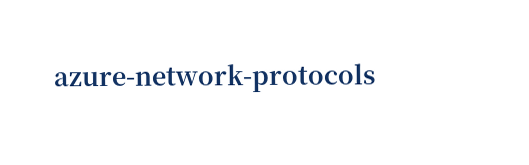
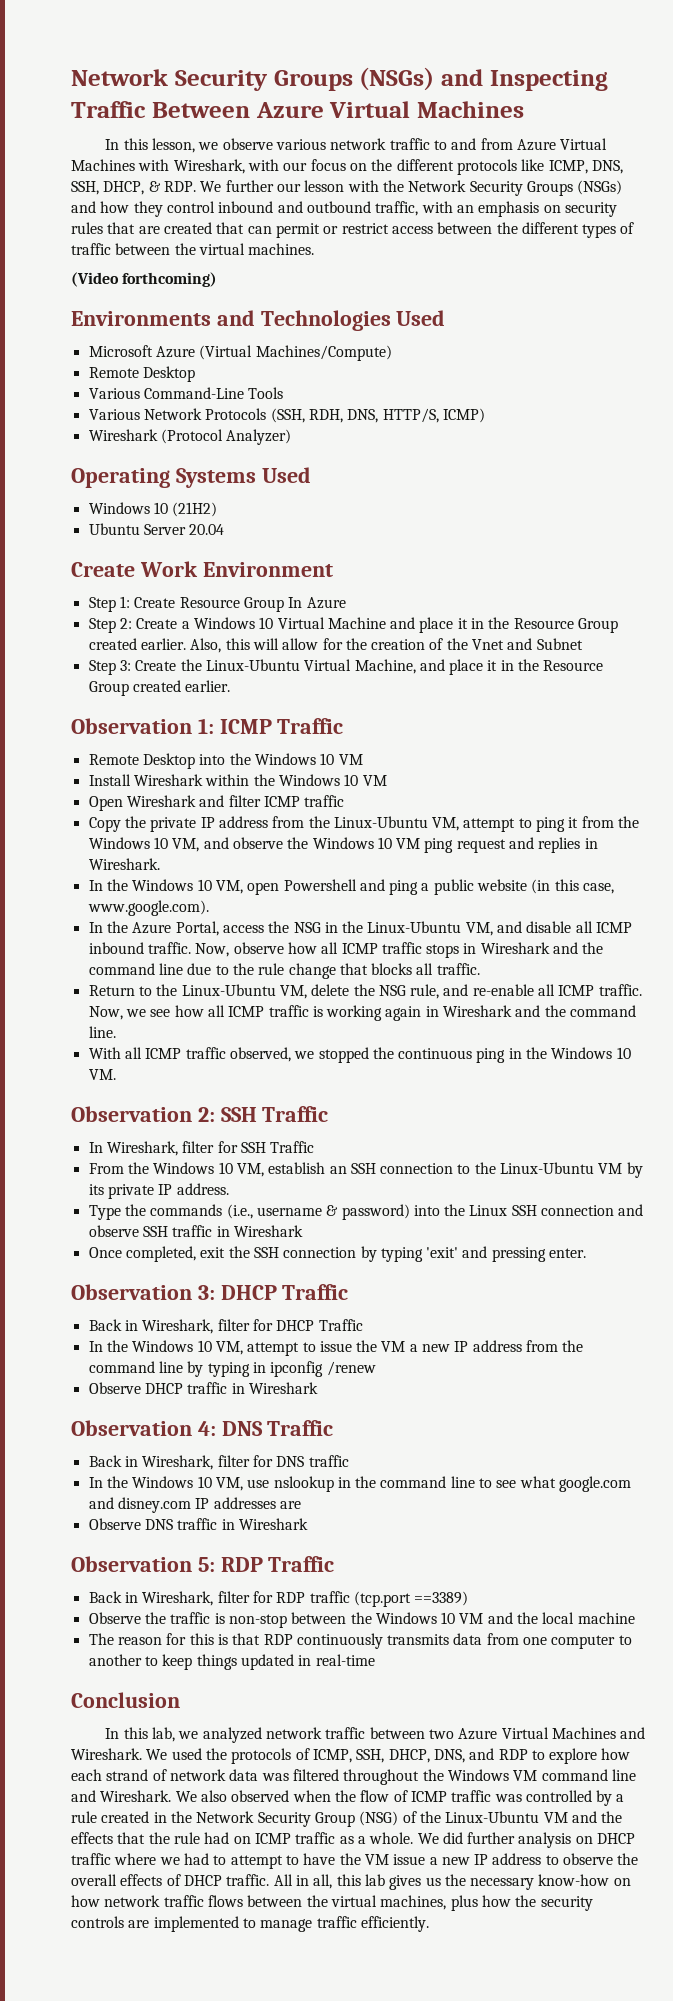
- azure-network-protocols
+ Network Security Groups (NSGs) and Inspecting Traffic Between Azure Virtual Machines
+ In this lesson, we observe various network traffic to and from Azure Virtual Machines with Wireshark, with our focus on the different protocols like ICMP, DNS, SSH, DHCP, & RDP. We further our lesson with the Network Security Groups (NSGs) and how they control inbound and outbound traffic, with an emphasis on security rules that are created that can permit or restrict access between the different types of traffic between the virtual machines.
+ (Video forthcoming)
+ Environments and Technologies Used
+ Microsoft Azure (Virtual Machines/Compute)
+ Remote Desktop
+ Various Command-Line Tools
+ Various Network Protocols (SSH, RDH, DNS, HTTP/S, ICMP)
+ Wireshark (Protocol Analyzer)
+ Operating Systems Used
+ Windows 10 (21H2)
+ Ubuntu Server 20.04
+ Create Work Environment
+ Step 1: Create Resource Group In Azure
+ Step 2: Create a Windows 10 Virtual Machine and place it in the Resource Group created earlier. Also, this will allow for the creation of the Vnet and Subnet
+ Step 3: Create the Linux-Ubuntu Virtual Machine, and place it in the Resource Group created earlier.
+ Observation 1: ICMP Traffic
+ Remote Desktop into the Windows 10 VM
+ Install Wireshark within the Windows 10 VM
+ Open Wireshark and filter ICMP traffic
+ Copy the private IP address from the Linux-Ubuntu VM, attempt to ping it from the Windows 10 VM, and observe the Windows 10 VM ping request and replies in Wireshark.
+ In the Windows 10 VM, open Powershell and ping a public website (in this case, www.google.com).
+ In the Azure Portal, access the NSG in the Linux-Ubuntu VM, and disable all ICMP inbound traffic. Now, observe how all ICMP traffic stops in Wireshark and the command line due to the rule change that blocks all traffic.
+ Return to the Linux-Ubuntu VM, delete the NSG rule, and re-enable all ICMP traffic. Now, we see how all ICMP traffic is working again in Wireshark and the command line.
+ With all ICMP traffic observed, we stopped the continuous ping in the Windows 10 VM.
+ Observation 2: SSH Traffic
+ In Wireshark, filter for SSH Traffic
+ From the Windows 10 VM, establish an SSH connection to the Linux-Ubuntu VM by its private IP address.
+ Type the commands (i.e., username & password) into the Linux SSH connection and observe SSH traffic in Wireshark
+ Once completed, exit the SSH connection by typing 'exit' and pressing enter.
+ Observation 3: DHCP Traffic
+ Back in Wireshark, filter for DHCP Traffic
+ In the Windows 10 VM, attempt to issue the VM a new IP address from the command line by typing in ipconfig /renew
+ Observe DHCP traffic in Wireshark
+ Observation 4: DNS Traffic
+ Back in Wireshark, filter for DNS traffic
+ In the Windows 10 VM, use nslookup in the command line to see what google.com and disney.com IP addresses are
+ Observe DNS traffic in Wireshark
+ Observation 5: RDP Traffic
+ Back in Wireshark, filter for RDP traffic (tcp.port ==3389)
+ Observe the traffic is non-stop between the Windows 10 VM and the local machine
+ The reason for this is that RDP continuously transmits data from one computer to another to keep things updated in real-time
+ Conclusion
+ In this lab, we analyzed network traffic between two Azure Virtual Machines and Wireshark. We used the protocols of ICMP, SSH, DHCP, DNS, and RDP to explore how each strand of network data was filtered throughout the Windows VM command line and Wireshark. We also observed when the flow of ICMP traffic was controlled by a rule created in the Network Security Group (NSG) of the Linux-Ubuntu VM and the effects that the rule had on ICMP traffic as a whole. We did further analysis on DHCP traffic where we had to attempt to have the VM issue a new IP address to observe the overall effects of DHCP traffic. All in all, this lab gives us the necessary know-how on how network traffic flows between the virtual machines, plus how the security controls are implemented to manage traffic efficiently.

